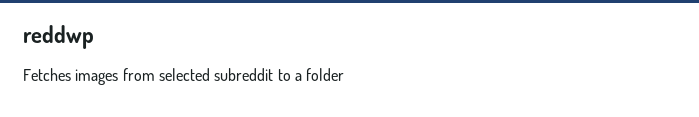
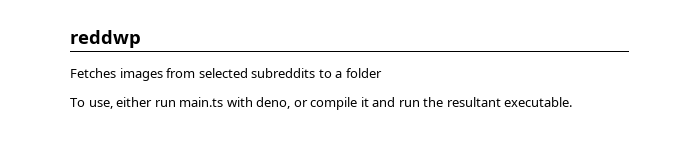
- Fetches images from selected subreddit to a folder
+ Fetches images from selected subreddits to a folder
+ To use, either run main.ts with deno, or compile it and run the resultant executable.

